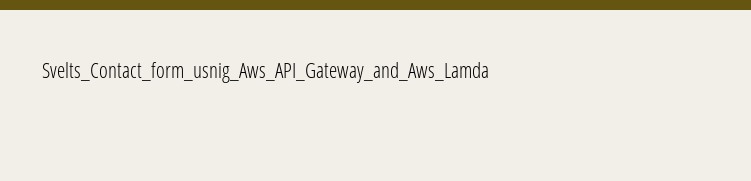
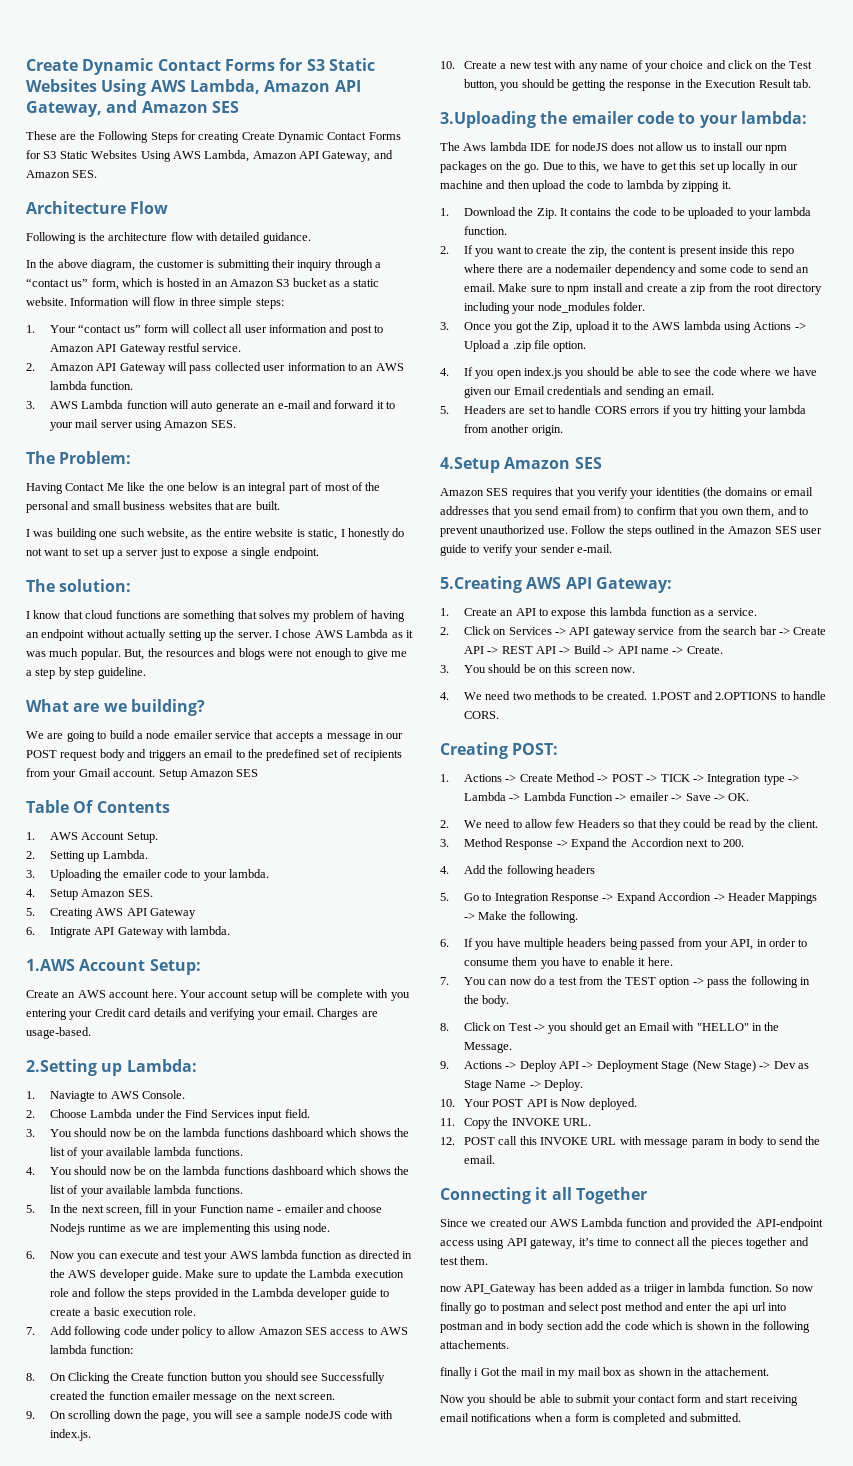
- Svelts_Contact_form_usnig_Aws_API_Gateway_and_Aws_Lamda
+ Create Dynamic Contact Forms for S3 Static Websites Using AWS Lambda, Amazon API Gateway, and Amazon SES
+ These are the Following Steps for creating Create Dynamic Contact Forms for S3 Static Websites Using AWS Lambda, Amazon API Gateway, and Amazon SES.
+ Architecture Flow
+ Following is the architecture flow with detailed guidance.
+ In the above diagram, the customer is submitting their inquiry through a “contact us” form, which is hosted in an Amazon S3 bucket as a static website. Information will flow in three simple steps:
+ 1. Your “contact us” form will collect all user information and post to Amazon API Gateway restful service.
+ 2. Amazon API Gateway will pass collected user information to an AWS lambda function.
+ 3. AWS Lambda function will auto generate an e-mail and forward it to your mail server using Amazon SES.
+ The Problem:
+ Having Contact Me like the one below is an integral part of most of the personal and small business websites that are built.
+ I was building one such website, as the entire website is static, I honestly do not want to set up a server just to expose a single endpoint.
+ The solution:
+ I know that cloud functions are something that solves my problem of having an endpoint without actually setting up the server. I chose AWS Lambda as it was much popular. But, the resources and blogs were not enough to give me a step by step guideline.
+ What are we building?
+ We are going to build a node emailer service that accepts a message in our POST request body and triggers an email to the predefined set of recipients from your Gmail account. Setup Amazon SES
+ Table Of Contents
+ 1. AWS Account Setup.
+ 2. Setting up Lambda.
+ 3. Uploading the emailer code to your lambda.
+ 4. Setup Amazon SES.
+ 5. Creating AWS API Gateway
+ 6. Intigrate API Gateway with lambda.
+ 1.AWS Account Setup:
+ Create an AWS account here. Your account setup will be complete with you entering your Credit card details and verifying your email. Charges are usage-based.
+ 2.Setting up Lambda:
+ 1. Naviagte to AWS Console.
+ 2. Choose Lambda under the Find Services input field.
+ 3. You should now be on the lambda functions dashboard which shows the list of your available lambda functions.
+ 4. You should now be on the lambda functions dashboard which shows the list of your available lambda functions.
+ 5. In the next screen, fill in your Function name - emailer and choose Nodejs runtime as we are implementing this using node.
+ 6. Now you can execute and test your AWS lambda function as directed in the AWS developer guide. Make sure to update the Lambda execution role and follow the steps provided in the Lambda developer guide to create a basic execution role.
+ 7. Add following code under policy to allow Amazon SES access to AWS lambda function:
+ 8. On Clicking the Create function button you should see Successfully created the function emailer message on the next screen.
+ 9. On scrolling down the page, you will see a sample nodeJS code with index.js.
+ 10. Create a new test with any name of your choice and click on the Test button, you should be getting the response in the Execution Result tab.
+ 3.Uploading the emailer code to your lambda:
+ The Aws lambda IDE for nodeJS does not allow us to install our npm packages on the go. Due to this, we have to get this set up locally in our machine and then upload the code to lambda by zipping it.
+ 1. Download the Zip. It contains the code to be uploaded to your lambda function.
+ 2. If you want to create the zip, the content is present inside this repo where there are a nodemailer dependency and some code to send an email. Make sure to npm install and create a zip from the root directory including your node_modules folder.
+ 3. Once you got the Zip, upload it to the AWS lambda using Actions -> Upload a .zip file option.
+ 4. If you open index.js you should be able to see the code where we have given our Email credentials and sending an email.
+ 5. Headers are set to handle CORS errors if you try hitting your lambda from another origin.
+ 4.Setup Amazon SES
+ Amazon SES requires that you verify your identities (the domains or email addresses that you send email from) to confirm that you own them, and to prevent unauthorized use. Follow the steps outlined in the Amazon SES user guide to verify your sender e-mail.
+ 5.Creating AWS API Gateway:
+ 1. Create an API to expose this lambda function as a service.
+ 2. Click on Services -> API gateway service from the search bar -> Create API -> REST API -> Build -> API name -> Create.
+ 3. You should be on this screen now.
+ 4. We need two methods to be created. 1.POST and 2.OPTIONS to handle CORS.
+ Creating POST:
+ 1. Actions -> Create Method -> POST -> TICK -> Integration type -> Lambda -> Lambda Function -> emailer -> Save -> OK.
+ 2. We need to allow few Headers so that they could be read by the client.
+ 3. Method Response -> Expand the Accordion next to 200.
+ 4. Add the following headers
+ 5. Go to Integration Response -> Expand Accordion -> Header Mappings -> Make the following.
+ 6. If you have multiple headers being passed from your API, in order to consume them you have to enable it here.
+ 7. You can now do a test from the TEST option -> pass the following in the body.
+ 8. Click on Test -> you should get an Email with "HELLO" in the Message.
+ 9. Actions -> Deploy API -> Deployment Stage (New Stage) -> Dev as Stage Name -> Deploy.
+ 10. Your POST API is Now deployed.
+ 11. Copy the INVOKE URL.
+ 12. POST call this INVOKE URL with message param in body to send the email.
+ Connecting it all Together
+ Since we created our AWS Lambda function and provided the API-endpoint access using API gateway, it’s time to connect all the pieces together and test them.
+ now API_Gateway has been added as a triiger in lambda function. So now finally go to postman and select post method and enter the api url into postman and in body section add the code which is shown in the following attachements.
+ finally i Got the mail in my mail box as shown in the attachement.
+ Now you should be able to submit your contact form and start receiving email notifications when a form is completed and submitted.

